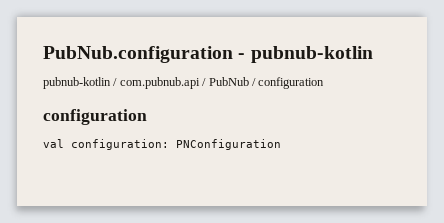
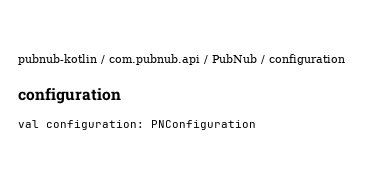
- PubNub.configuration - pubnub-kotlin

